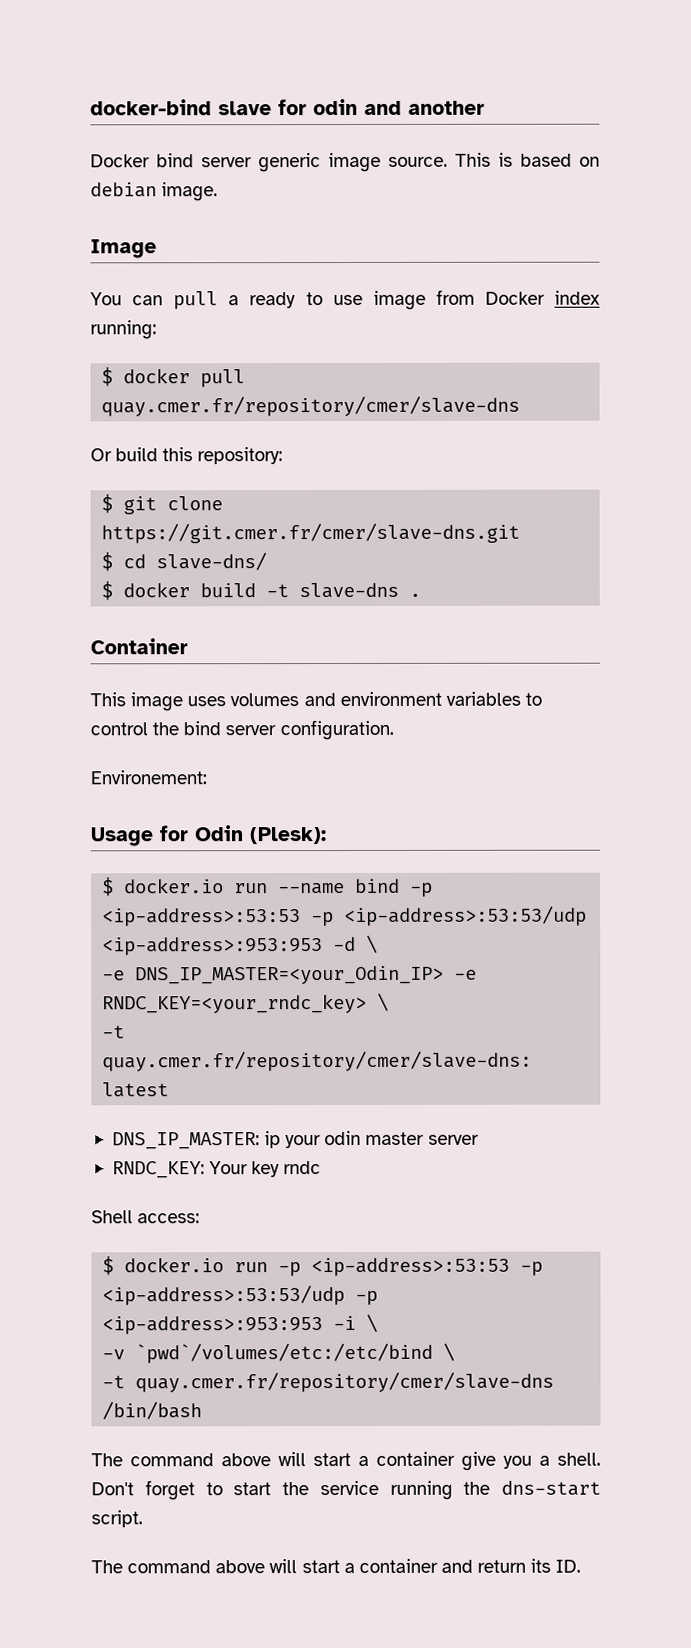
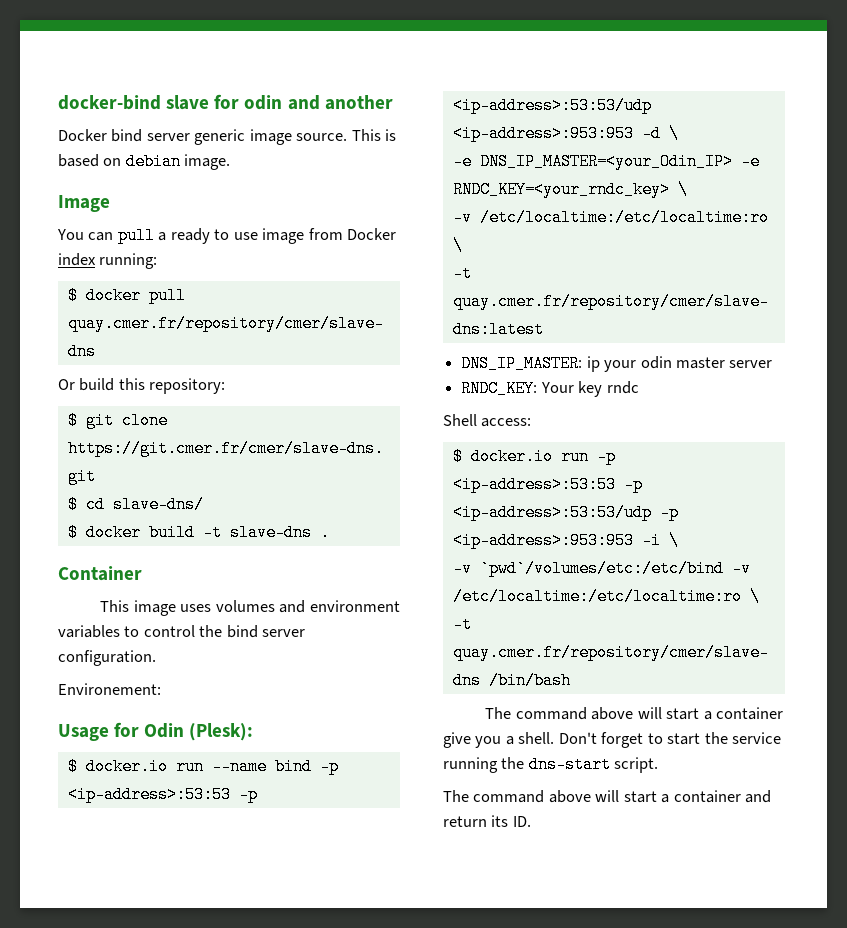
  -e DNS_IP_MASTER=<your_Odin_IP> -e RNDC_KEY=<your_rndc_key> \
+ -v /etc/localtime:/etc/localtime:ro \
- -v `pwd`/volumes/etc:/etc/bind \
+ -v `pwd`/volumes/etc:/etc/bind -v /etc/localtime:/etc/localtime:ro \

